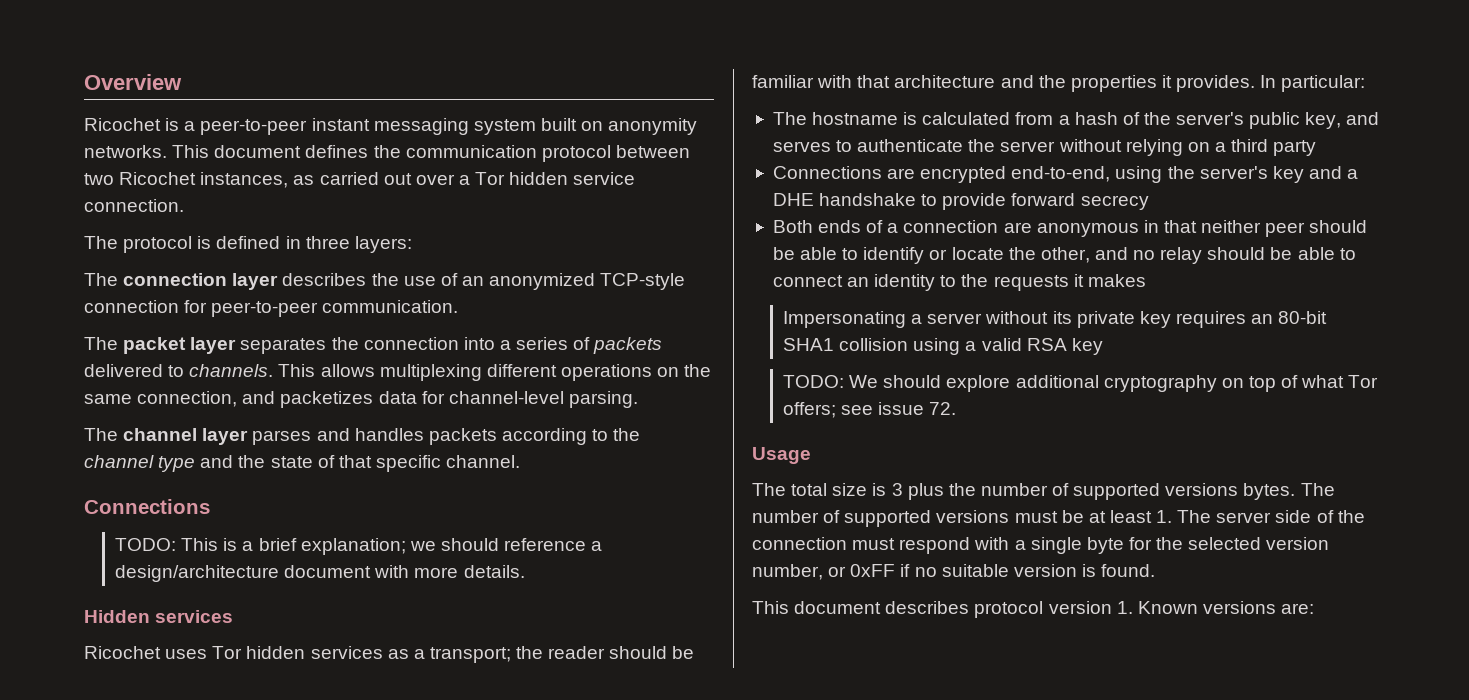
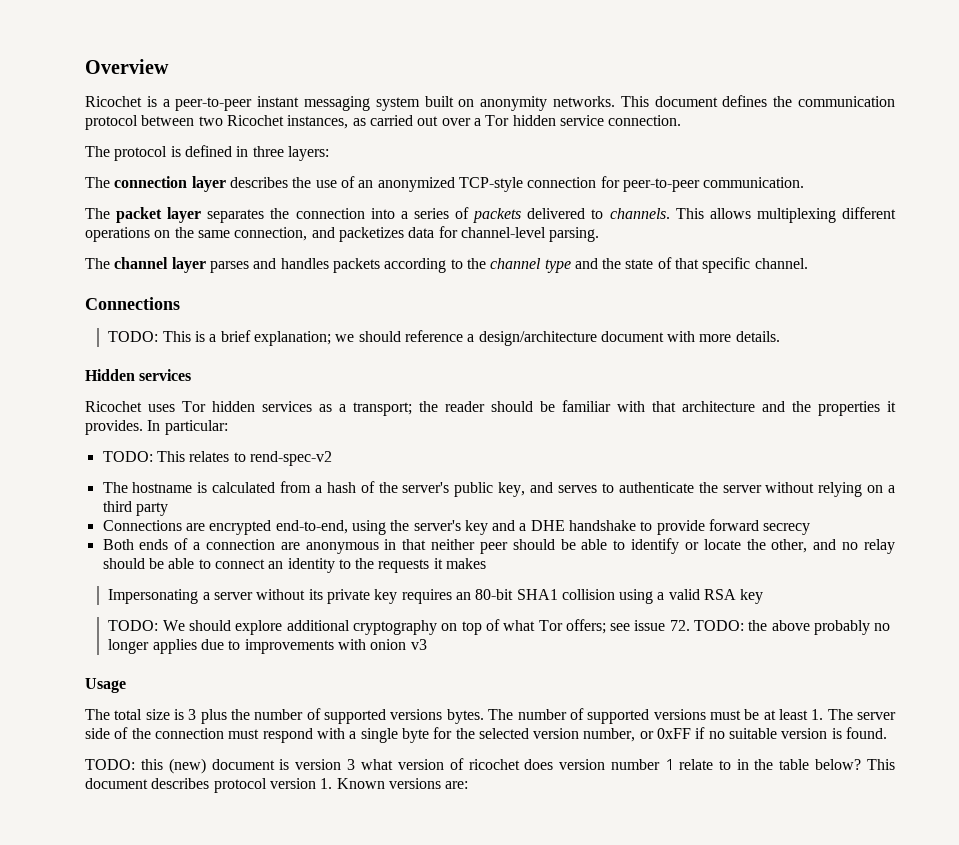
+ TODO: This relates to rend-spec-v2
- TODO: We should explore additional cryptography on top of what Tor offers; see issue 72.
+ TODO: We should explore additional cryptography on top of what Tor offers; see issue 72. TODO: the above probably no longer applies due to improvements with onion v3
+ TODO: this (new) document is version 3 what version of ricochet does version number 1 relate to in the table below?

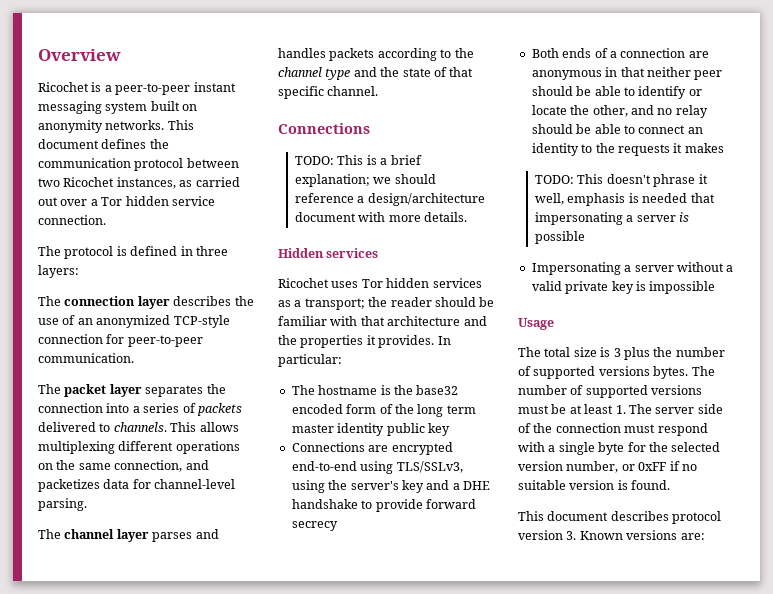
- TODO: This relates to rend-spec-v2
- The hostname is calculated from a hash of the server's public key, and serves to authenticate the server without relying on a third party
+ The hostname is the base32 encoded form of the long term master identity public key
- Connections are encrypted end-to-end, using the server's key and a DHE handshake to provide forward secrecy
+ Connections are encrypted end-to-end using TLS/SSLv3, using the server's key and a DHE handshake to provide forward secrecy
- Impersonating a server without its private key requires an 80-bit SHA1 collision using a valid RSA key
- TODO: We should explore additional cryptography on top of what Tor offers; see issue 72. TODO: the above probably no longer applies due to improvements with onion v3
+ TODO: This doesn't phrase it well, emphasis is needed that impersonating a server is possible
+ Impersonating a server without a valid private key is impossible
- TODO: this (new) document is version 3 what version of ricochet does version number 1 relate to in the table below? This document describes protocol version 1. Known versions are:
+ This document describes protocol version 3. Known versions are:

